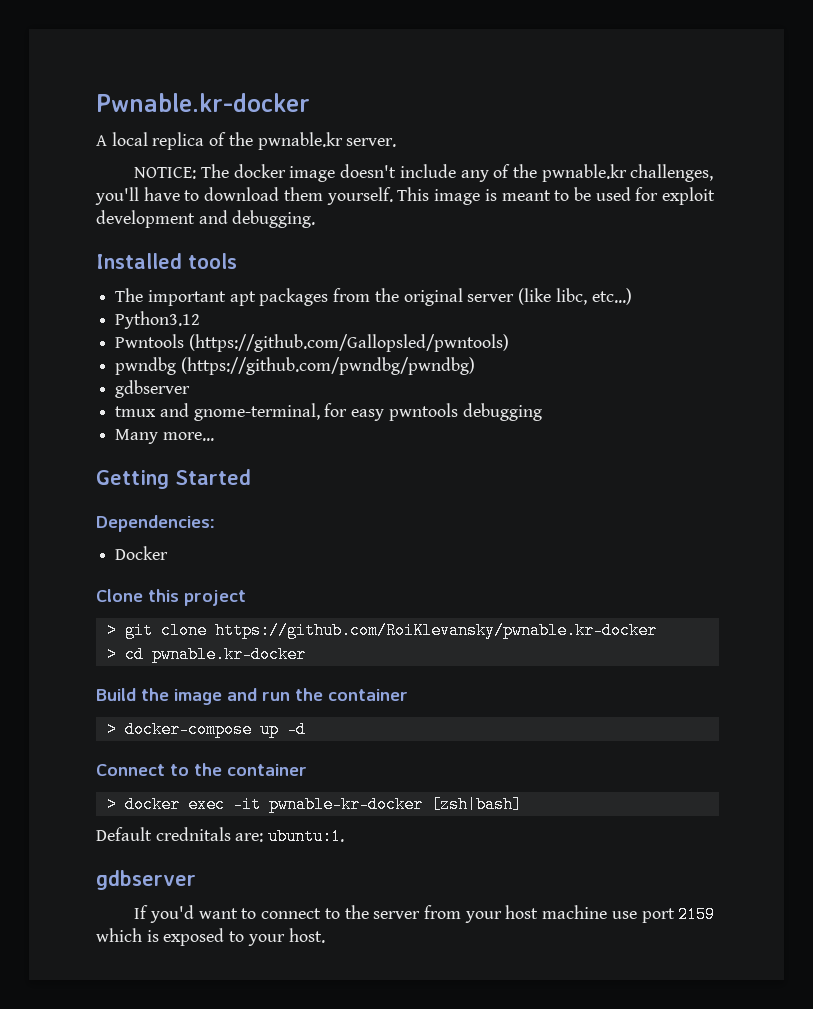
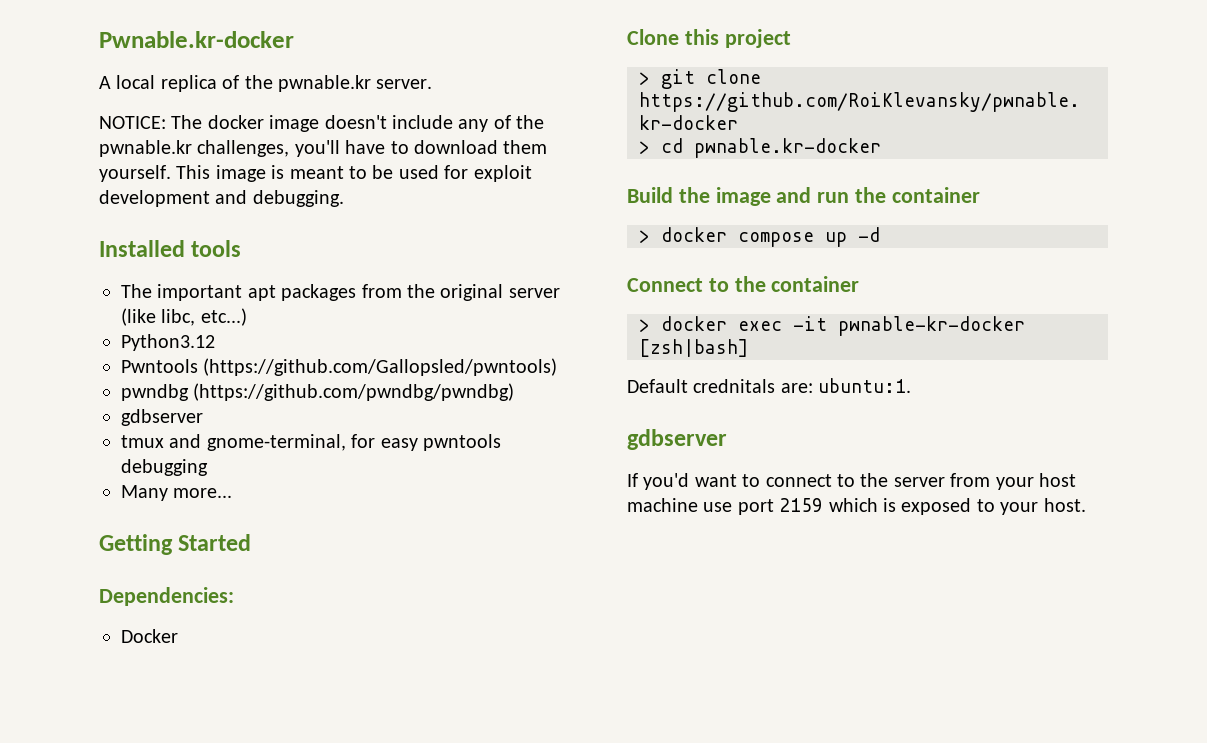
- > docker-compose up -d
+ > docker compose up -d

